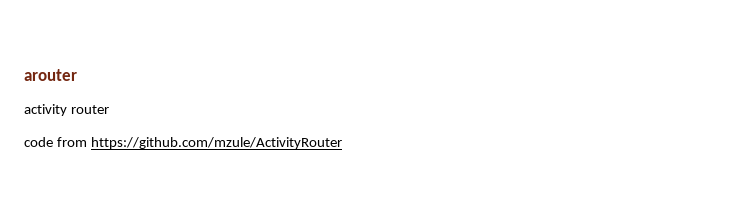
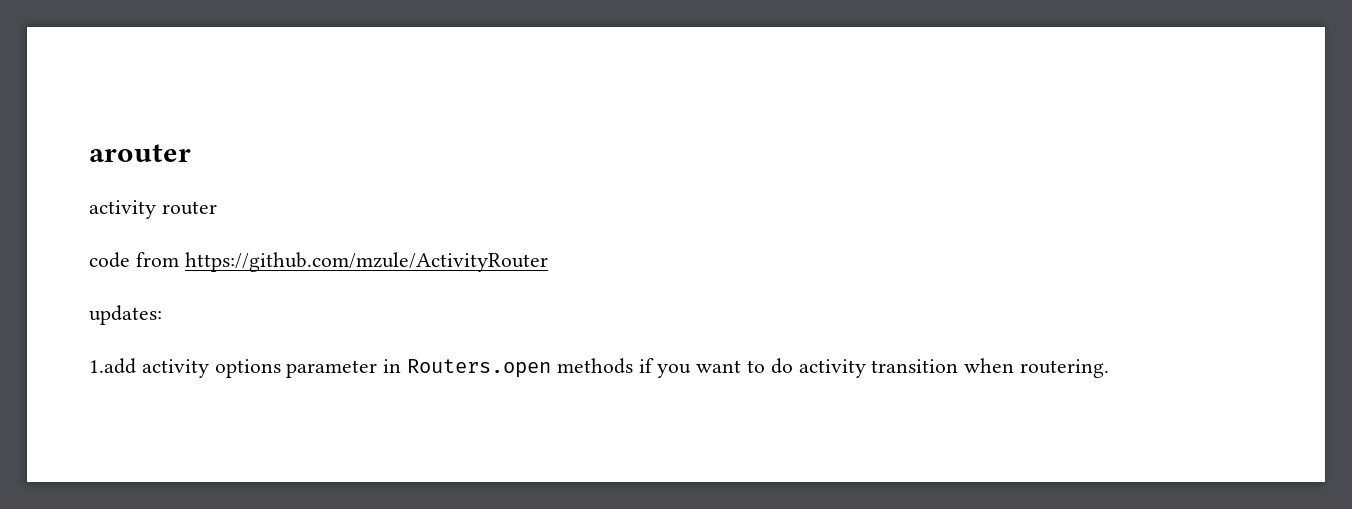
+ updates:
+ 1.add activity options parameter in Routers.open methods if you want to do activity transition when routering.

